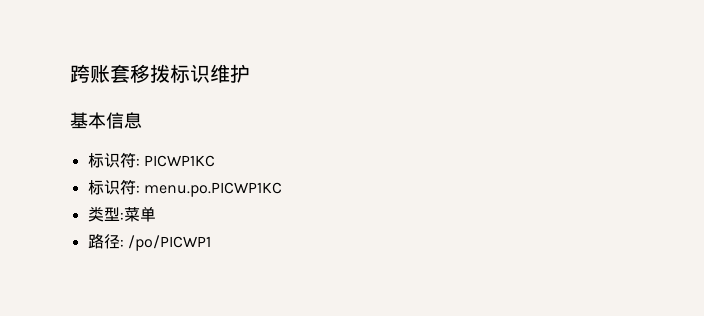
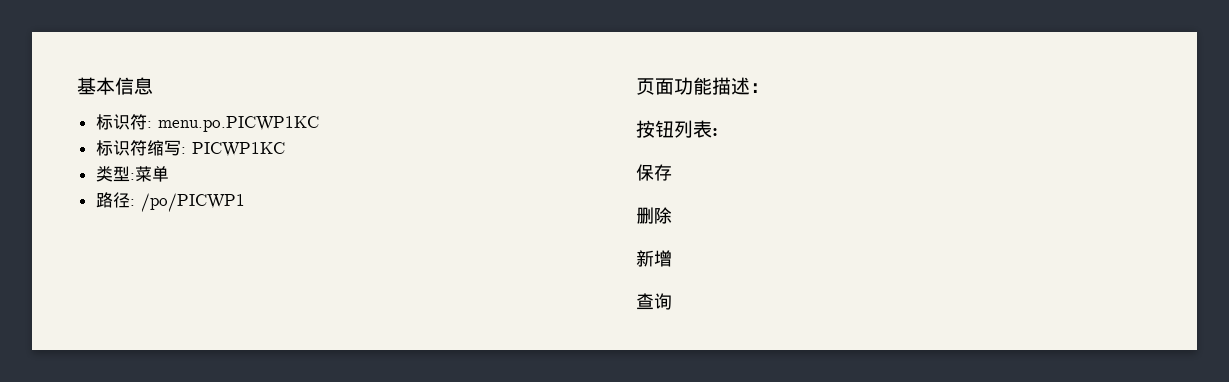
- 跨账套移拨标识维护
- 标识符: PICWP1KC
  标识符: menu.po.PICWP1KC
+ 标识符缩写: PICWP1KC
+ 页面功能描述：
+ 按钮列表:
+ 保存
+ 删除
+ 新增
+ 查询

